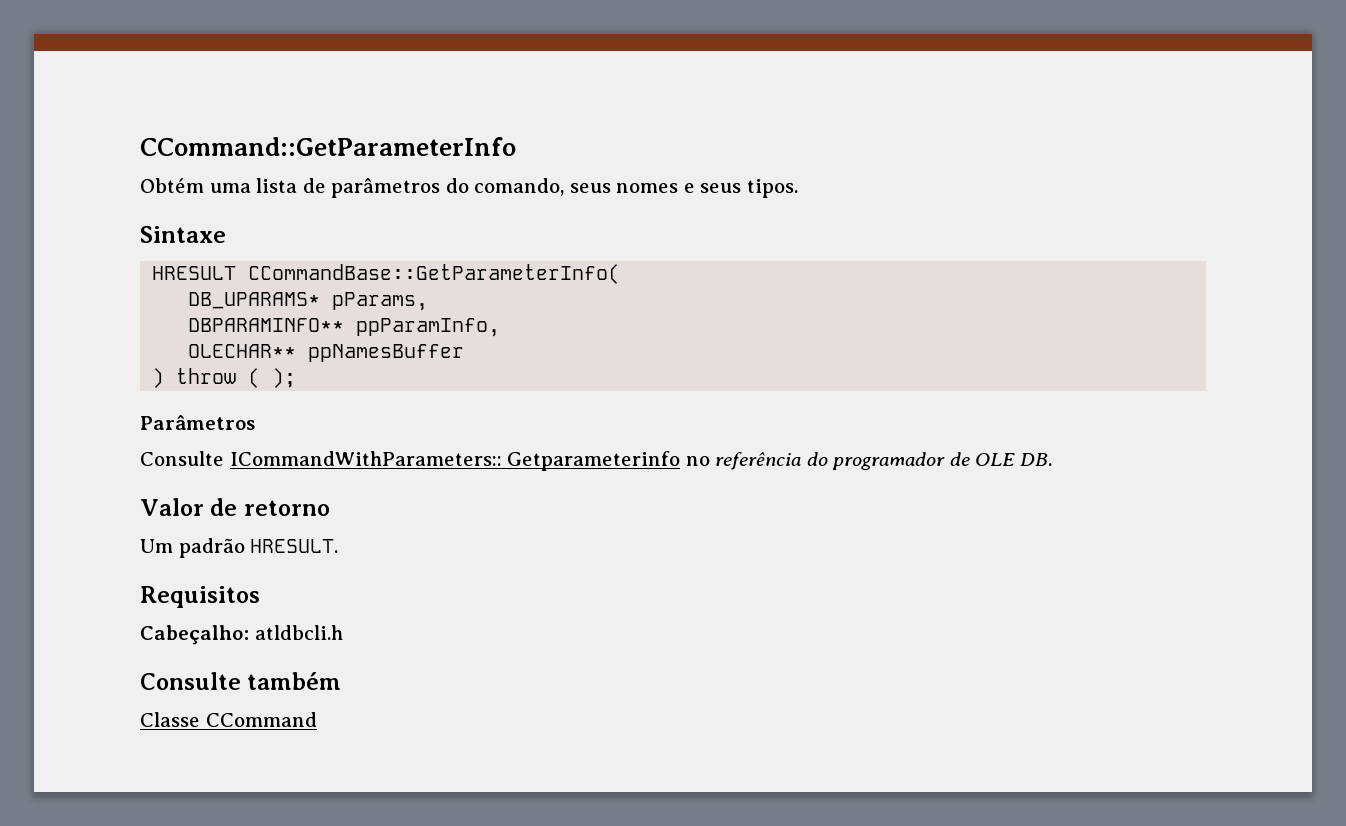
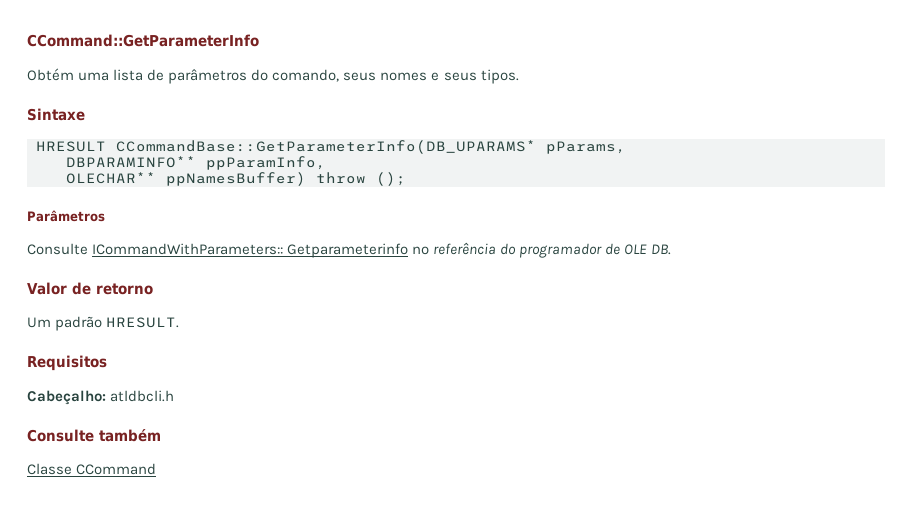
- HRESULT CCommandBase::GetParameterInfo(
- DB_UPARAMS* pParams,
+ HRESULT CCommandBase::GetParameterInfo(DB_UPARAMS* pParams,
- OLECHAR** ppNamesBuffer
- ) throw ( );
+ OLECHAR** ppNamesBuffer) throw ();

